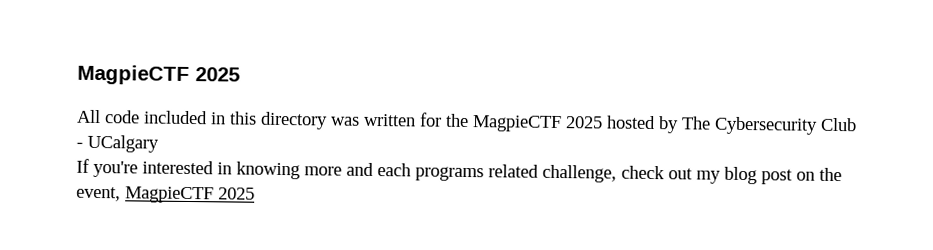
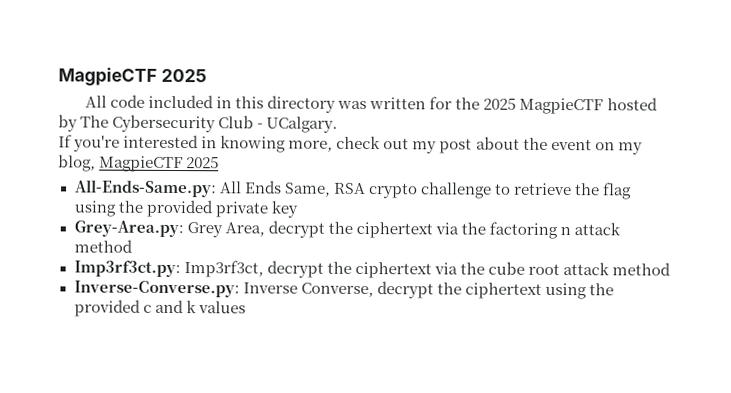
- All code included in this directory was written for the MagpieCTF 2025 hosted by The Cybersecurity Club - UCalgary
+ All code included in this directory was written for the 2025 MagpieCTF hosted by The Cybersecurity Club - UCalgary.
- If you're interested in knowing more and each programs related challenge, check out my blog post on the event, MagpieCTF 2025
+ If you're interested in knowing more, check out my post about the event on my blog, MagpieCTF 2025
+ All-Ends-Same.py: All Ends Same, RSA crypto challenge to retrieve the flag using the provided private key
+ Grey-Area.py: Grey Area, decrypt the ciphertext via the factoring n attack method
+ Imp3rf3ct.py: Imp3rf3ct, decrypt the ciphertext via the cube root attack method
+ Inverse-Converse.py: Inverse Converse, decrypt the ciphertext using the provided c and k values

